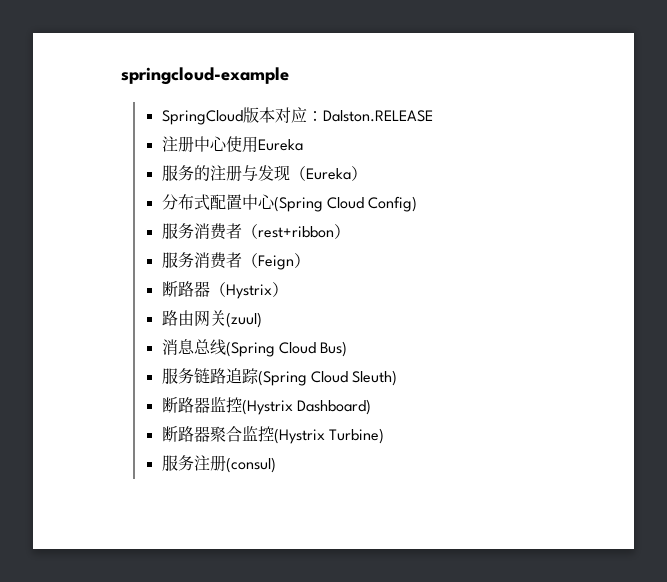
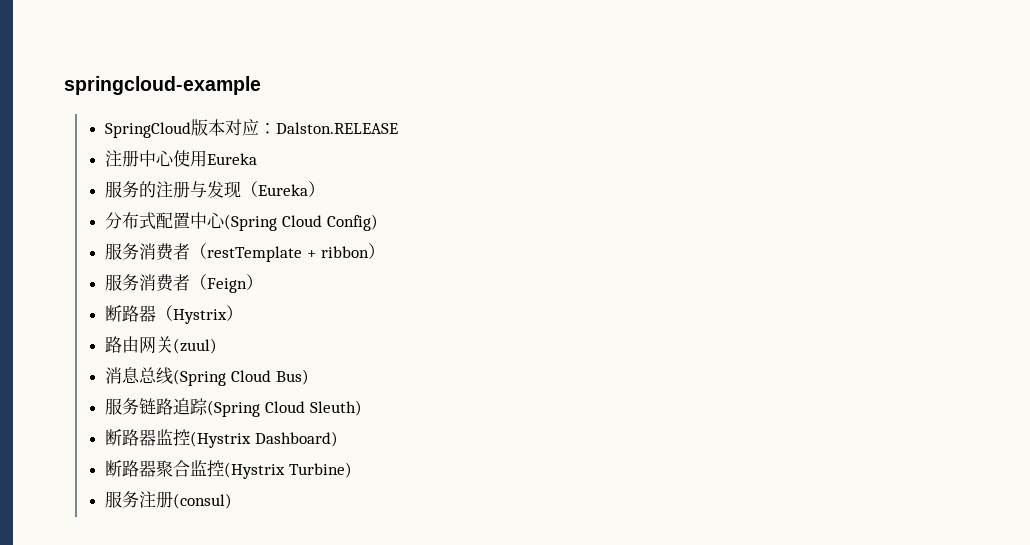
- 服务消费者（rest+ribbon）
+ 服务消费者（restTemplate + ribbon）

